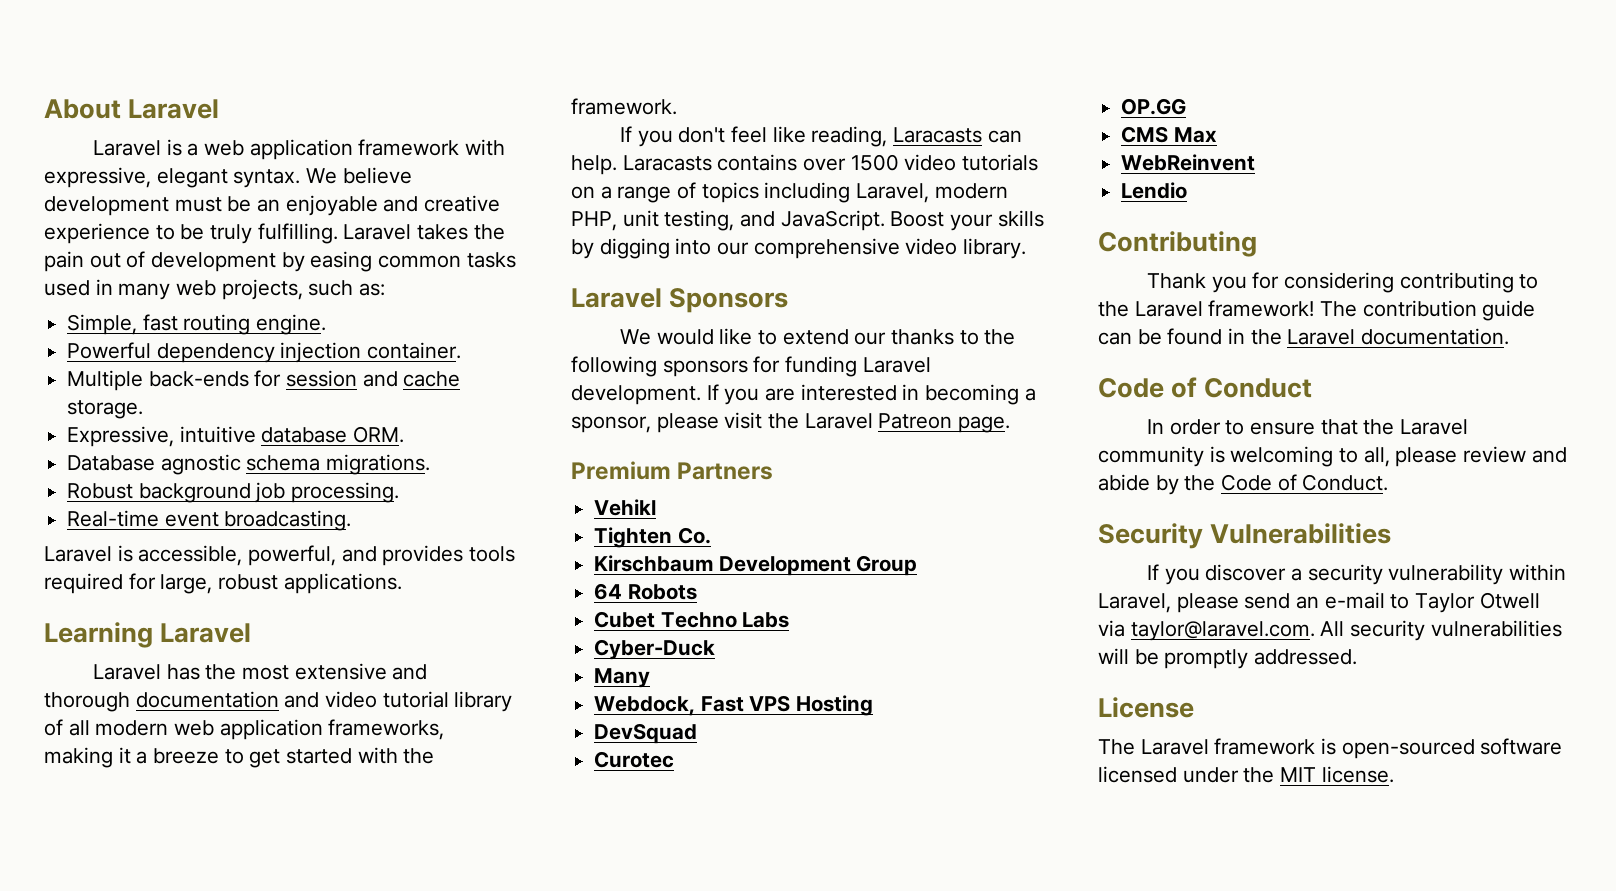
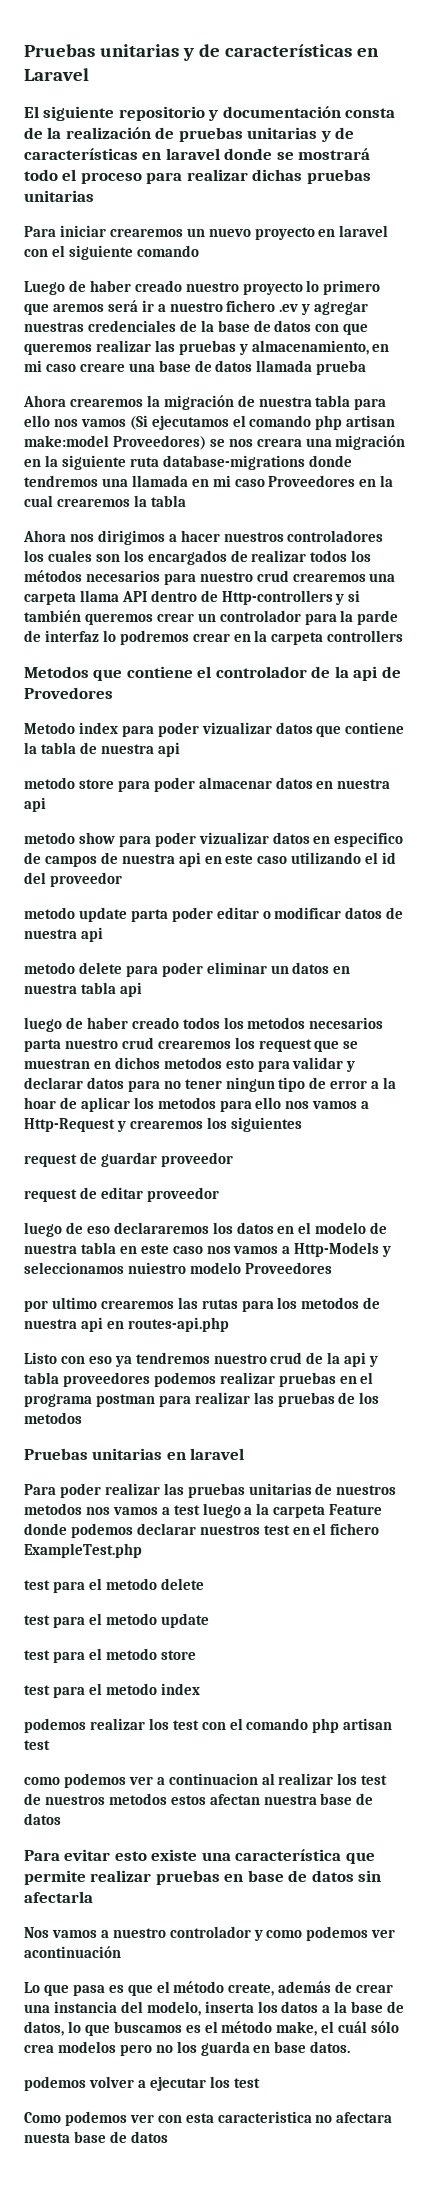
- About Laravel
- Laravel is a web application framework with expressive, elegant syntax. We believe development must be an enjoyable and creative experience to be truly fulfilling. Laravel takes the pain out of development by easing common tasks used in many web projects, such as:
- Simple, fast routing engine.
- Powerful dependency injection container.
- Multiple back-ends for session and cache storage.
- Expressive, intuitive database ORM.
- Database agnostic schema migrations.
- Robust background job processing.
- Real-time event broadcasting.
- Laravel is accessible, powerful, and provides tools required for large, robust applications.
- Learning Laravel
- Laravel has the most extensive and thorough documentation and video tutorial library of all modern web application frameworks, making it a breeze to get started with the framework.
- If you don't feel like reading, Laracasts can help. Laracasts contains over 1500 video tutorials on a range of topics including Laravel, modern PHP, unit testing, and JavaScript. Boost your skills by digging into our comprehensive video library.
- Laravel Sponsors
- We would like to extend our thanks to the following sponsors for funding Laravel development. If you are interested in becoming a sponsor, please visit the Laravel Patreon page.
- Premium Partners
- Vehikl
- Tighten Co.
- Kirschbaum Development Group
- 64 Robots
- Cubet Techno Labs
- Cyber-Duck
- Many
- Webdock, Fast VPS Hosting
- DevSquad
- Curotec
- OP.GG
- CMS Max
- WebReinvent
- Lendio
- Contributing
- Thank you for considering contributing to the Laravel framework! The contribution guide can be found in the Laravel documentation.
- Code of Conduct
- In order to ensure that the Laravel community is welcoming to all, please review and abide by the Code of Conduct.
- Security Vulnerabilities
- If you discover a security vulnerability within Laravel, please send an e-mail to Taylor Otwell via taylor@laravel.com. All security vulnerabilities will be promptly addressed.
- License
- The Laravel framework is open-sourced software licensed under the MIT license.
+ Pruebas unitarias y de características en Laravel
+ El siguiente repositorio y documentación consta de la realización de pruebas unitarias y de características en laravel donde se mostrará todo el proceso para realizar dichas pruebas unitarias
+ Para iniciar crearemos un nuevo proyecto en laravel con el siguiente comando
+ Luego de haber creado nuestro proyecto lo primero que aremos será ir a nuestro fichero .ev y agregar nuestras credenciales de la base de datos con que queremos realizar las pruebas y almacenamiento, en mi caso creare una base de datos llamada prueba
+ Ahora crearemos la migración de nuestra tabla para ello nos vamos (Si ejecutamos el comando php artisan make:model Proveedores) se nos creara una migración en la siguiente ruta database-migrations donde tendremos una llamada en mi caso Proveedores en la cual crearemos la tabla
+ Ahora nos dirigimos a hacer nuestros controladores los cuales son los encargados de realizar todos los métodos necesarios para nuestro crud crearemos una carpeta llama API dentro de Http-controllers y si también queremos crear un controlador para la parde de interfaz lo podremos crear en la carpeta controllers
+ Metodos que contiene el controlador de la api de Provedores
+ Metodo index para poder vizualizar datos que contiene la tabla de nuestra api
+ metodo store para poder almacenar datos en nuestra api
+ metodo show para poder vizualizar datos en especifico de campos de nuestra api en este caso utilizando el id del proveedor
+ metodo update parta poder editar o modificar datos de nuestra api
+ metodo delete para poder eliminar un datos en nuestra tabla api
+ luego de haber creado todos los metodos necesarios parta nuestro crud crearemos los request que se muestran en dichos metodos esto para validar y declarar datos para no tener ningun tipo de error a la hoar de aplicar los metodos para ello nos vamos a Http-Request y crearemos los siguientes
+ request de guardar proveedor
+ request de editar proveedor
+ luego de eso declararemos los datos en el modelo de nuestra tabla en este caso nos vamos a Http-Models y seleccionamos nuiestro modelo Proveedores
+ por ultimo crearemos las rutas para los metodos de nuestra api en routes-api.php
+ Listo con eso ya tendremos nuestro crud de la api y tabla proveedores podemos realizar pruebas en el programa postman para realizar las pruebas de los metodos
+ Pruebas unitarias en laravel
+ Para poder realizar las pruebas unitarias de nuestros metodos nos vamos a test luego a la carpeta Feature donde podemos declarar nuestros test en el fichero ExampleTest.php
+ test para el metodo delete
+ test para el metodo update
+ test para el metodo store
+ test para el metodo index
+ podemos realizar los test con el comando php artisan test
+ como podemos ver a continuacion al realizar los test de nuestros metodos estos afectan nuestra base de datos
+ Para evitar esto existe una característica que permite realizar pruebas en base de datos sin afectarla
+ Nos vamos a nuestro controlador y como podemos ver acontinuación
+ Lo que pasa es que el método create, además de crear una instancia del modelo, inserta los datos a la base de datos, lo que buscamos es el método make, el cuál sólo crea modelos pero no los guarda en base datos.
+ podemos volver a ejecutar los test
+ Como podemos ver con esta caracteristica no afectara nuesta base de datos

